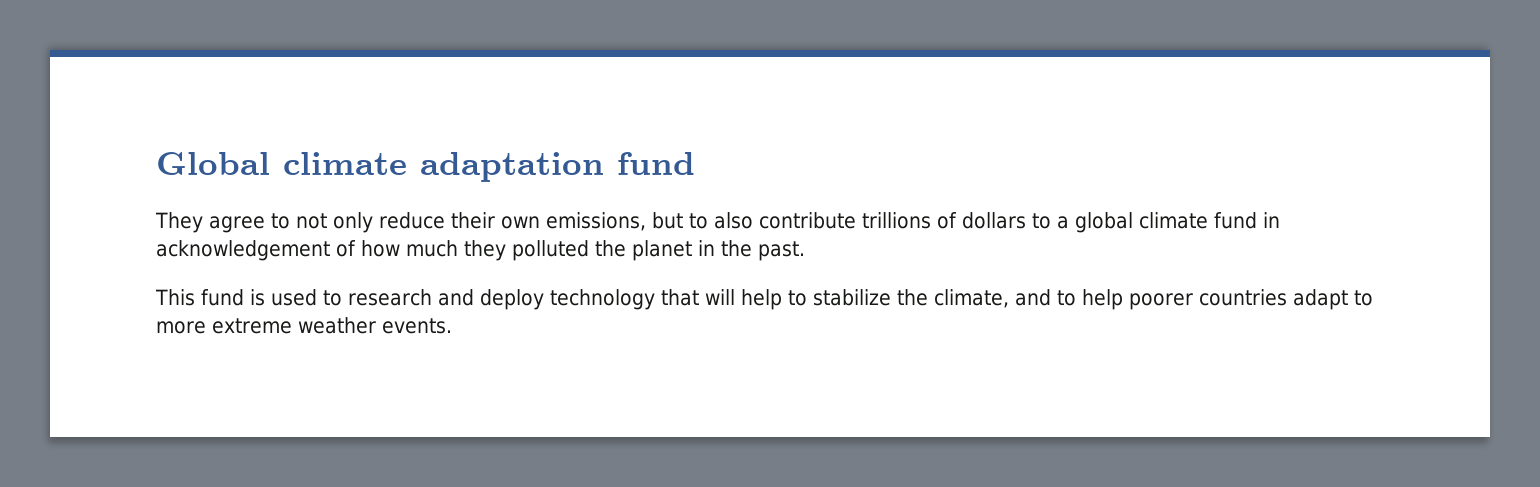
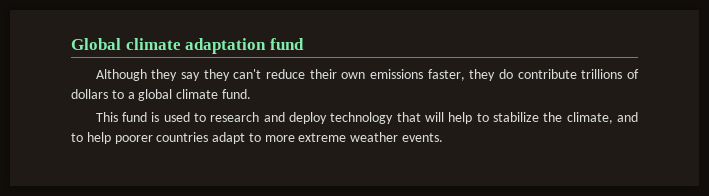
- They agree to not only reduce their own emissions, but to also contribute trillions of dollars to a global climate fund in acknowledgement of how much they polluted the planet in the past.
+ Although they say they can't reduce their own emissions faster, they do contribute trillions of dollars to a global climate fund.

